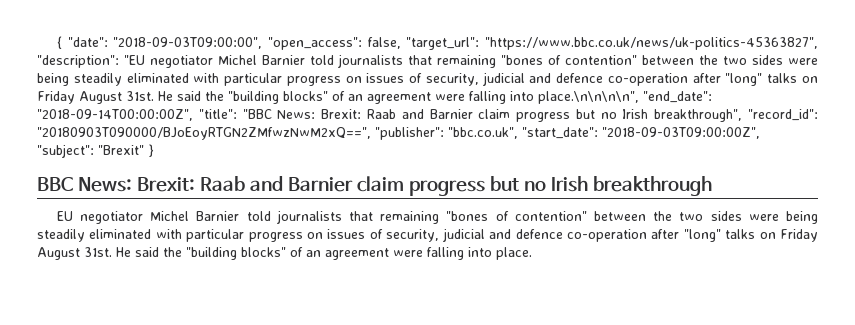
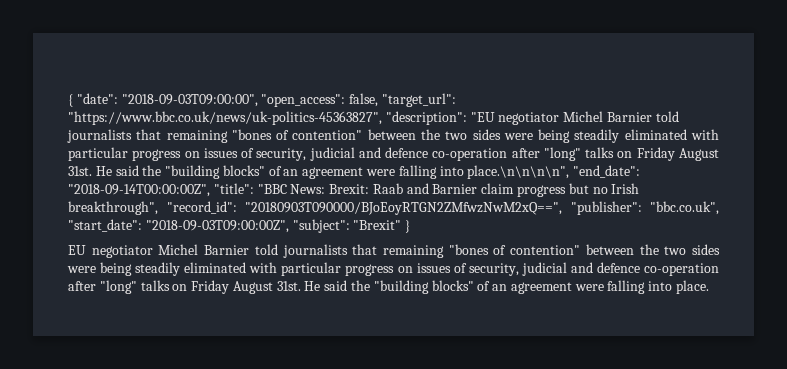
- BBC News: Brexit: Raab and Barnier claim progress but no Irish breakthrough

